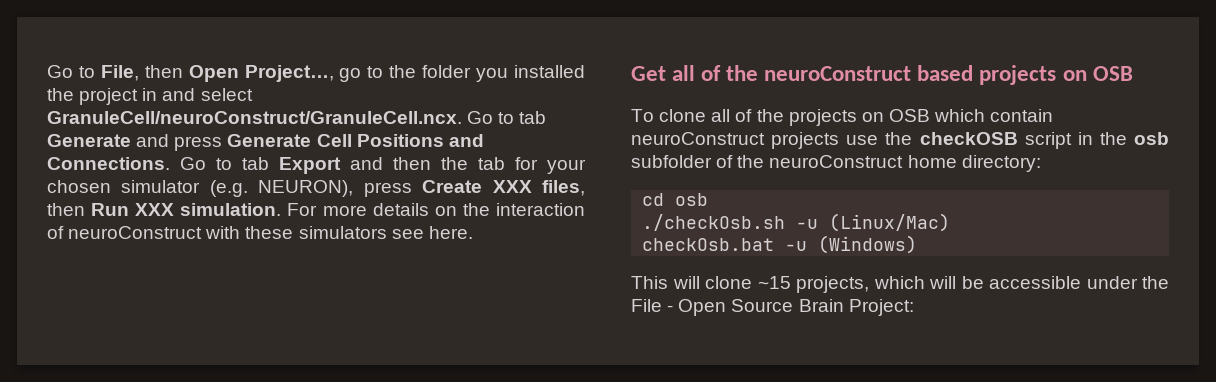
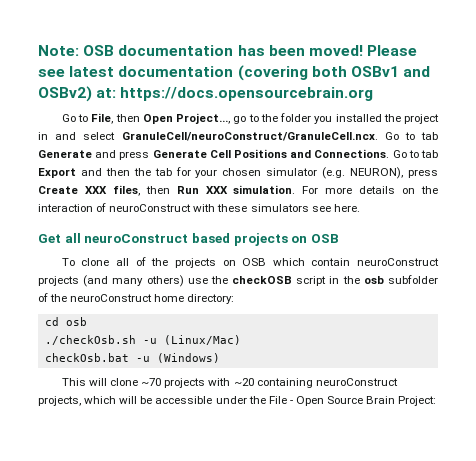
+ Note: OSB documentation has been moved! Please see latest documentation (covering both OSBv1 and OSBv2) at: https://docs.opensourcebrain.org
- Get all of the neuroConstruct based projects on OSB
+ Get all neuroConstruct based projects on OSB
- To clone all of the projects on OSB which contain neuroConstruct projects use the checkOSB script in the osb subfolder of the neuroConstruct home directory:
+ To clone all of the projects on OSB which contain neuroConstruct projects (and many others) use the checkOSB script in the osb subfolder of the neuroConstruct home directory:
- This will clone ~15 projects, which will be accessible under the File - Open Source Brain Project:
+ This will clone ~70 projects with ~20 containing neuroConstruct projects, which will be accessible under the File - Open Source Brain Project:

